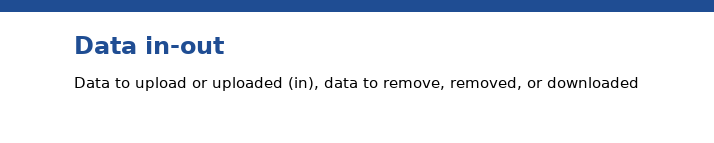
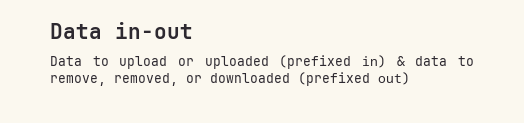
- Data to upload or uploaded (in), data to remove, removed, or downloaded
+ Data to upload or uploaded (prefixed in) & data to remove, removed, or downloaded (prefixed out)

